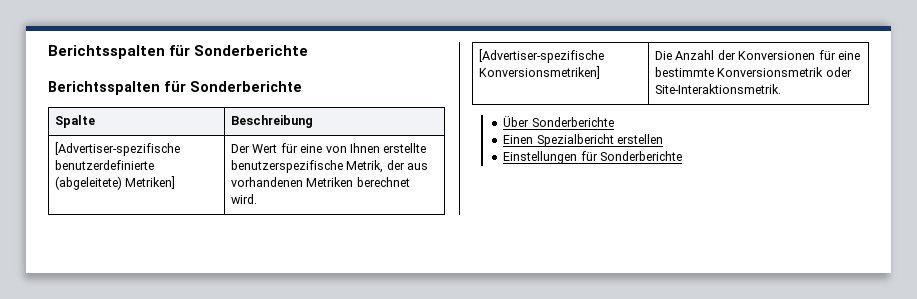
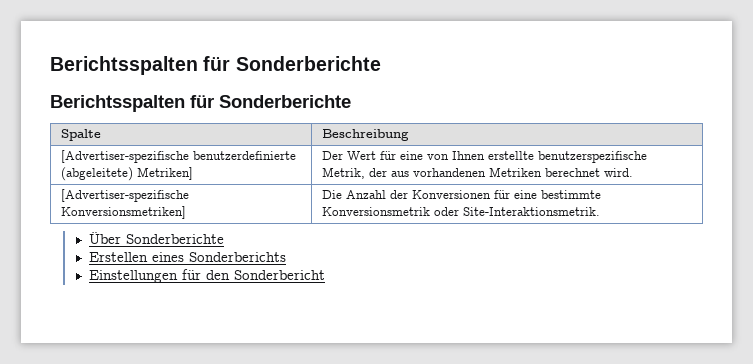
- Einen Spezialbericht erstellen
+ Erstellen eines Sonderberichts
- Einstellungen für Sonderberichte
+ Einstellungen für den Sonderbericht

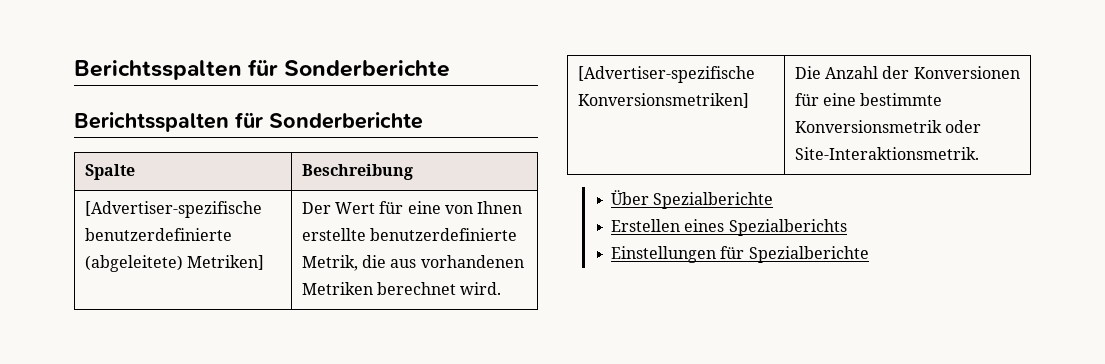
- [Advertiser-spezifische benutzerdefinierte (abgeleitete) Metriken] | Der Wert für eine von Ihnen erstellte benutzerspezifische Metrik, der aus vorhandenen Metriken berechnet wird.
+ [Advertiser-spezifische benutzerdefinierte (abgeleitete) Metriken] | Der Wert für eine von Ihnen erstellte benutzerdefinierte Metrik, die aus vorhandenen Metriken berechnet wird.
- Über Sonderberichte
+ Über Spezialberichte
- Erstellen eines Sonderberichts
+ Erstellen eines Spezialberichts
- Einstellungen für den Sonderbericht
+ Einstellungen für Spezialberichte

